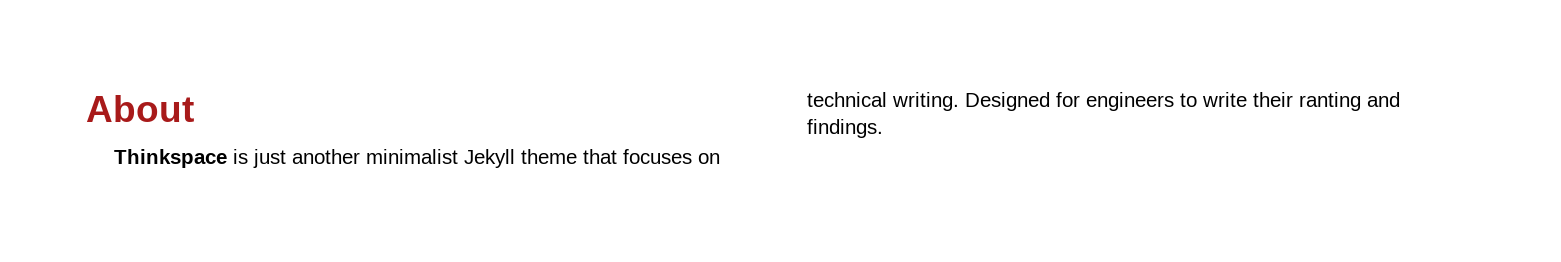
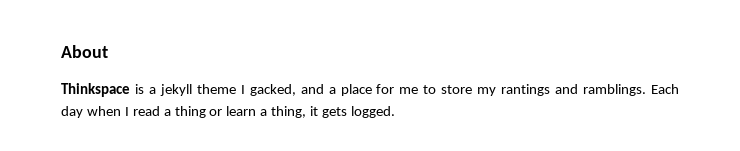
- Thinkspace is just another minimalist Jekyll theme that focuses on technical writing. Designed for engineers to write their ranting and findings.
+ Thinkspace is a jekyll theme I gacked, and a place for me to store my rantings and ramblings. Each day when I read a thing or learn a thing, it gets logged.

